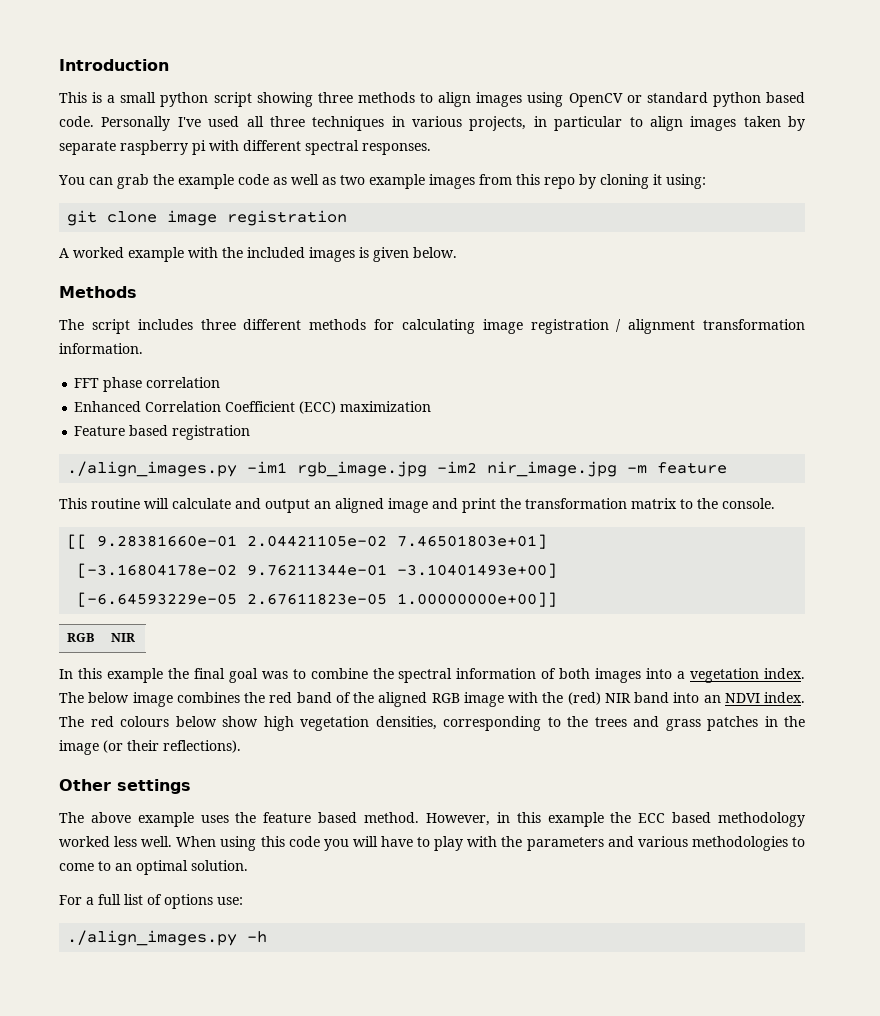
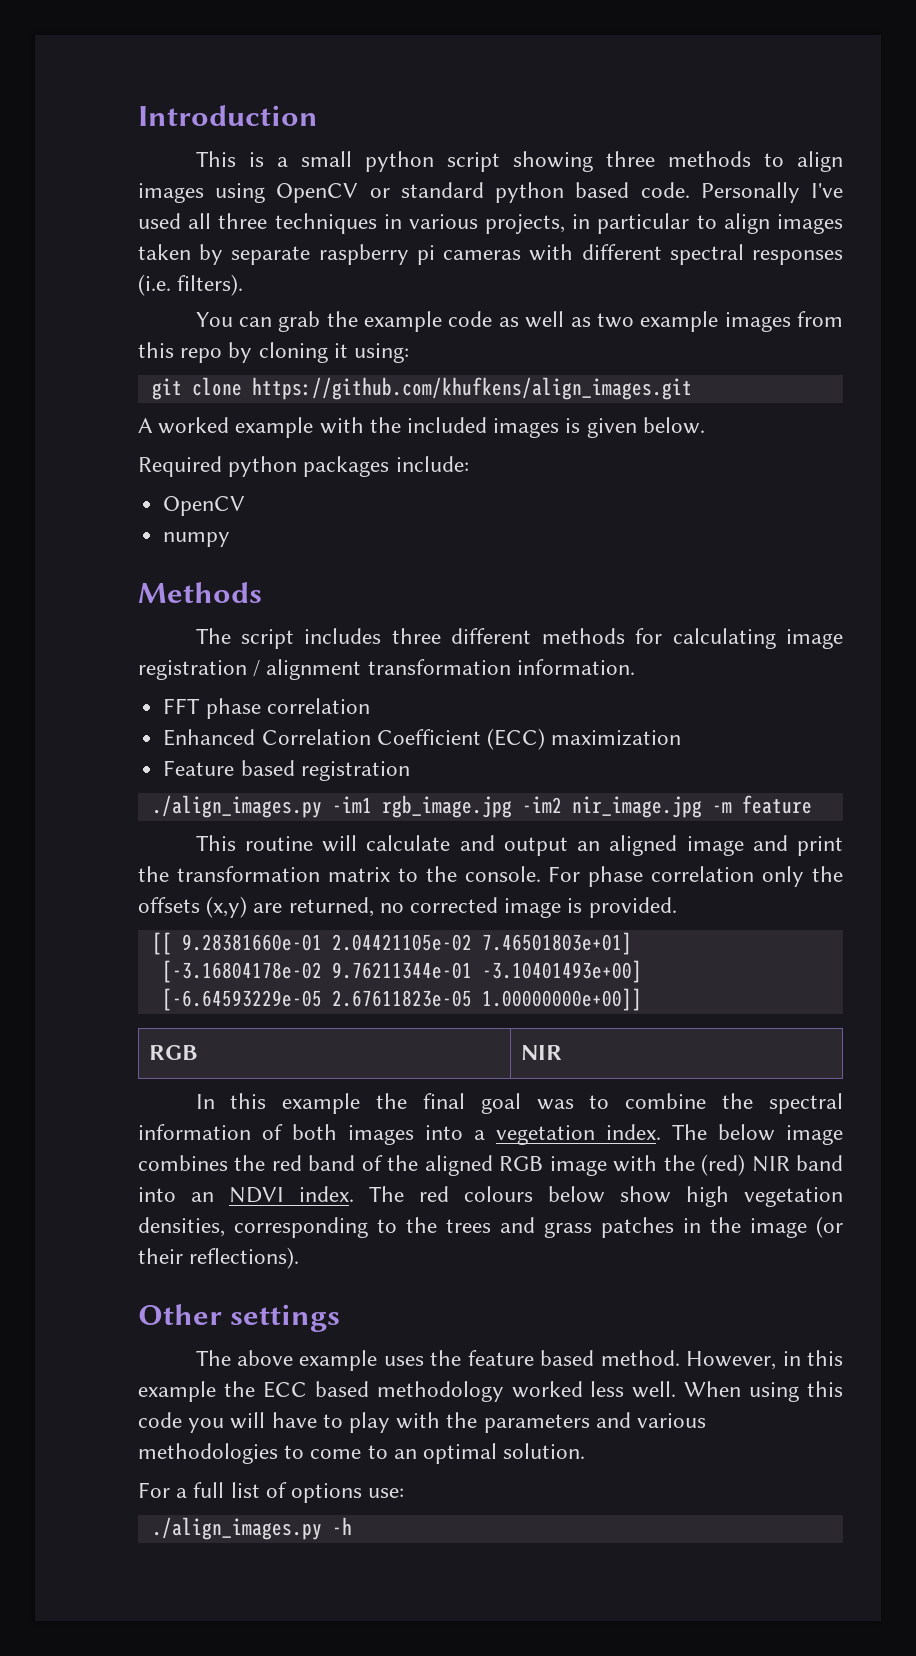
- Personally I've used all three techniques in various projects, in particular to align images taken by separate raspberry pi with different spectral responses.
+ Personally I've used all three techniques in various projects, in particular to align images taken by separate raspberry pi cameras with different spectral responses (i.e. filters).
- git clone image registration
+ git clone https://github.com/khufkens/align_images.git
+ Required python packages include:
+ OpenCV
+ numpy
+ For phase correlation only the offsets (x,y) are returned, no corrected image is provided.

